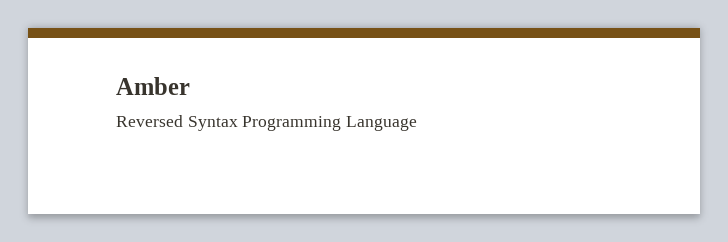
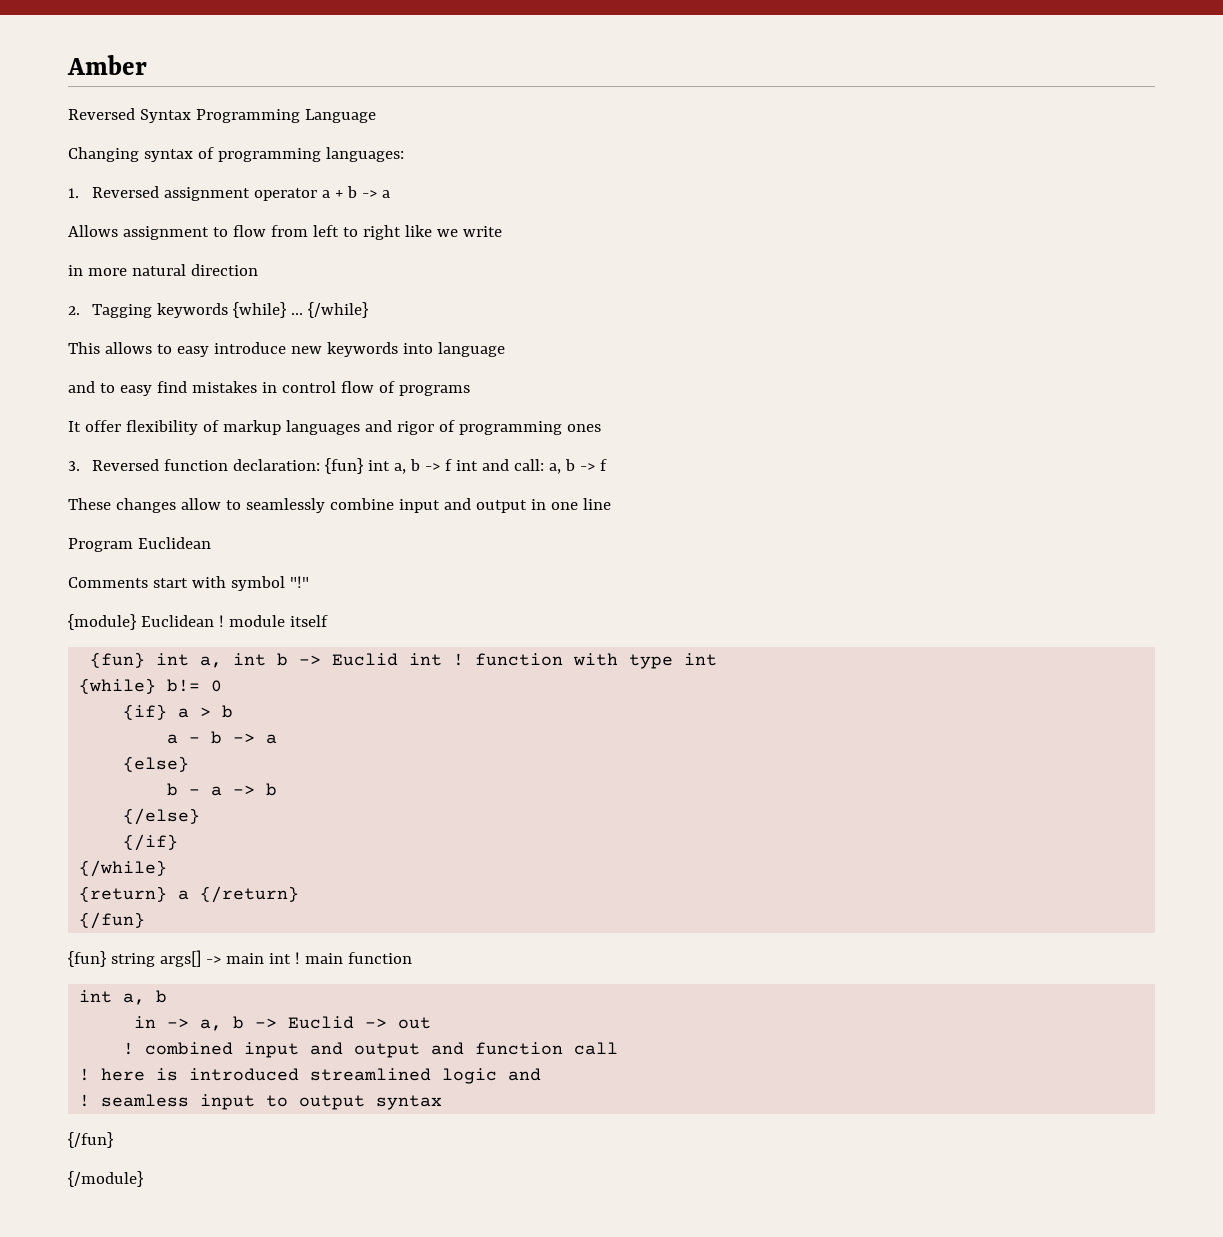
+ Changing syntax of programming languages:
+ 1. Reversed assignment operator a + b -> a
+ Allows assignment to flow from left to right like we write
+ in more natural direction
+ 2. Tagging keywords {while} ... {/while}
+ This allows to easy introduce new keywords into language
+ and to easy find mistakes in control flow of programs
+ It offer flexibility of markup languages and rigor of programming ones
+ 3. Reversed function declaration: {fun} int a, b -> f int and call: a, b -> f
+ These changes allow to seamlessly combine input and output in one line
+ Program Euclidean
+ Comments start with symbol "!"
+ {module} Euclidean ! module itself
+ {fun} int a, int b -> Euclid int ! function with type int
+ {while} b!= 0
+ {if} a > b
+ a - b -> a
+ {else}
+ b - a -> b
+ {/else}
+ {/if}
+ {/while}
+ {return} a {/return}
+ {/fun}
+ {fun} string args[] -> main int ! main function
+ int a, b
+ in -> a, b -> Euclid -> out
+ ! combined input and output and function call
+ ! here is introduced streamlined logic and
+ ! seamless input to output syntax
+ {/fun}
+ {/module}

